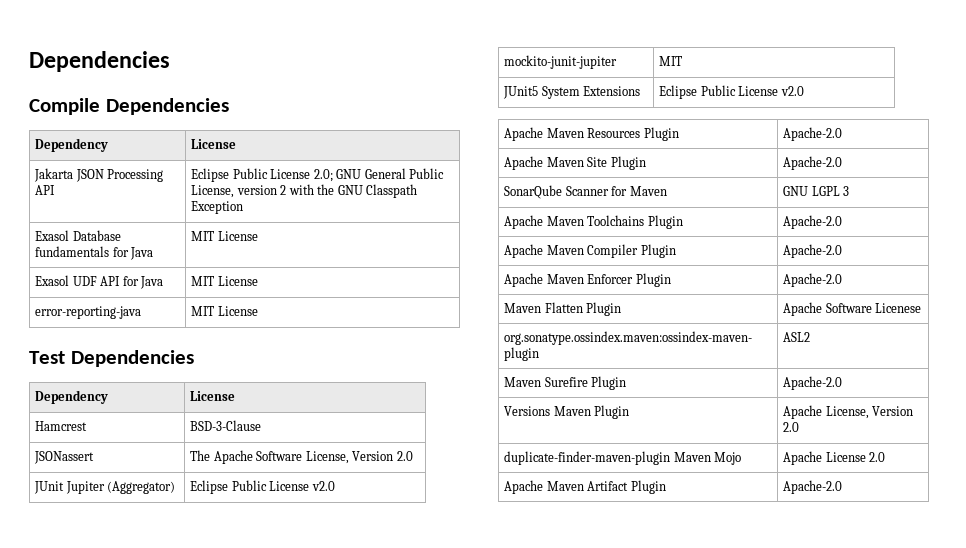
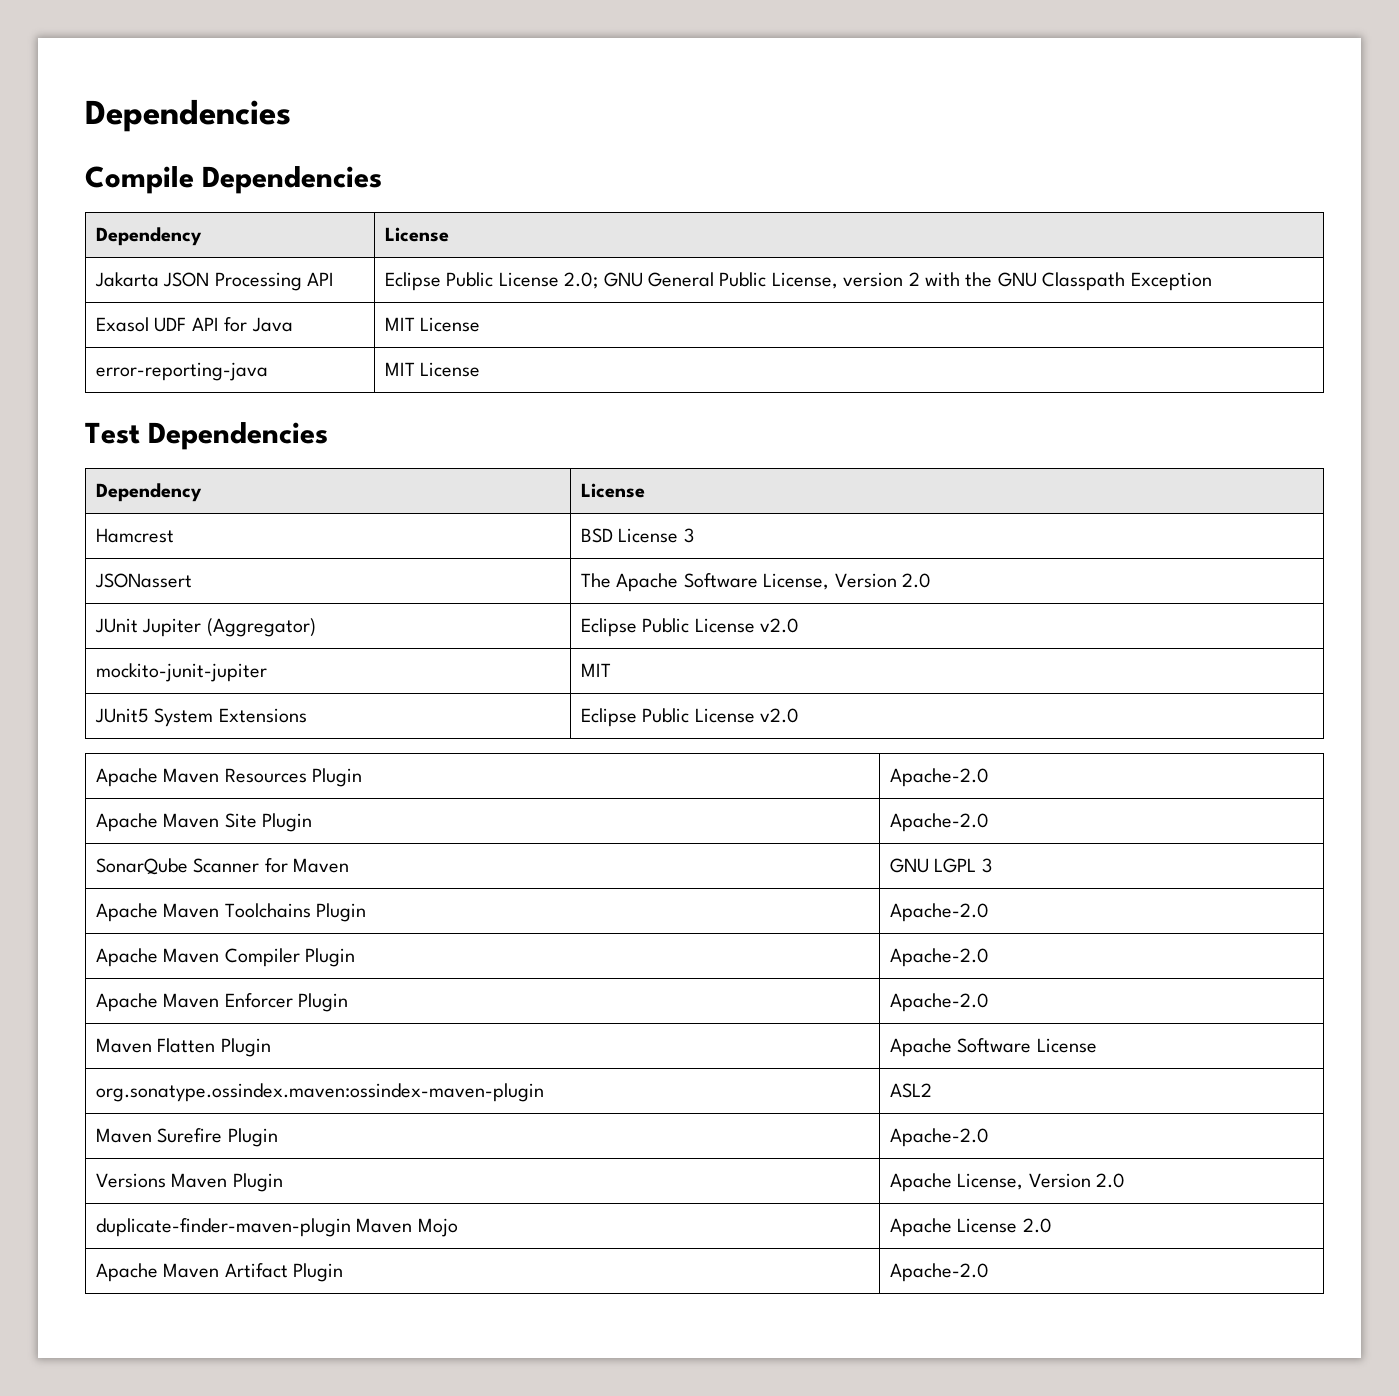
- Exasol Database fundamentals for Java | MIT License
- Hamcrest | BSD-3-Clause
+ Hamcrest | BSD License 3
- Maven Flatten Plugin | Apache Software Licenese
+ Maven Flatten Plugin | Apache Software License

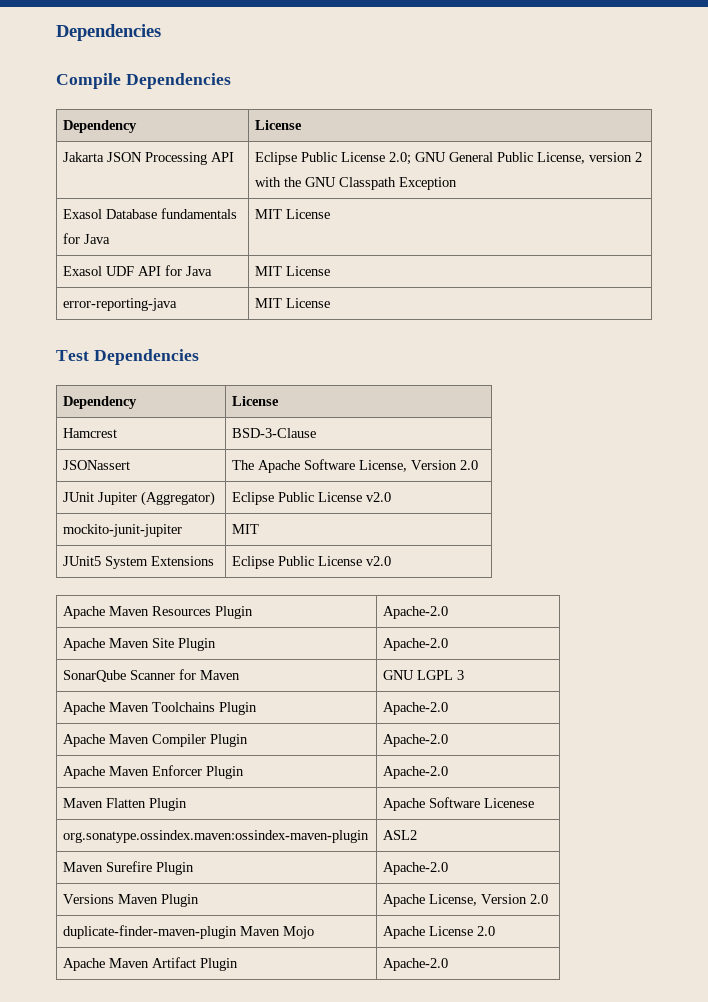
+ Exasol Database fundamentals for Java | MIT License
- Hamcrest | BSD License 3
+ Hamcrest | BSD-3-Clause
- Maven Flatten Plugin | Apache Software License
+ Maven Flatten Plugin | Apache Software Licenese

